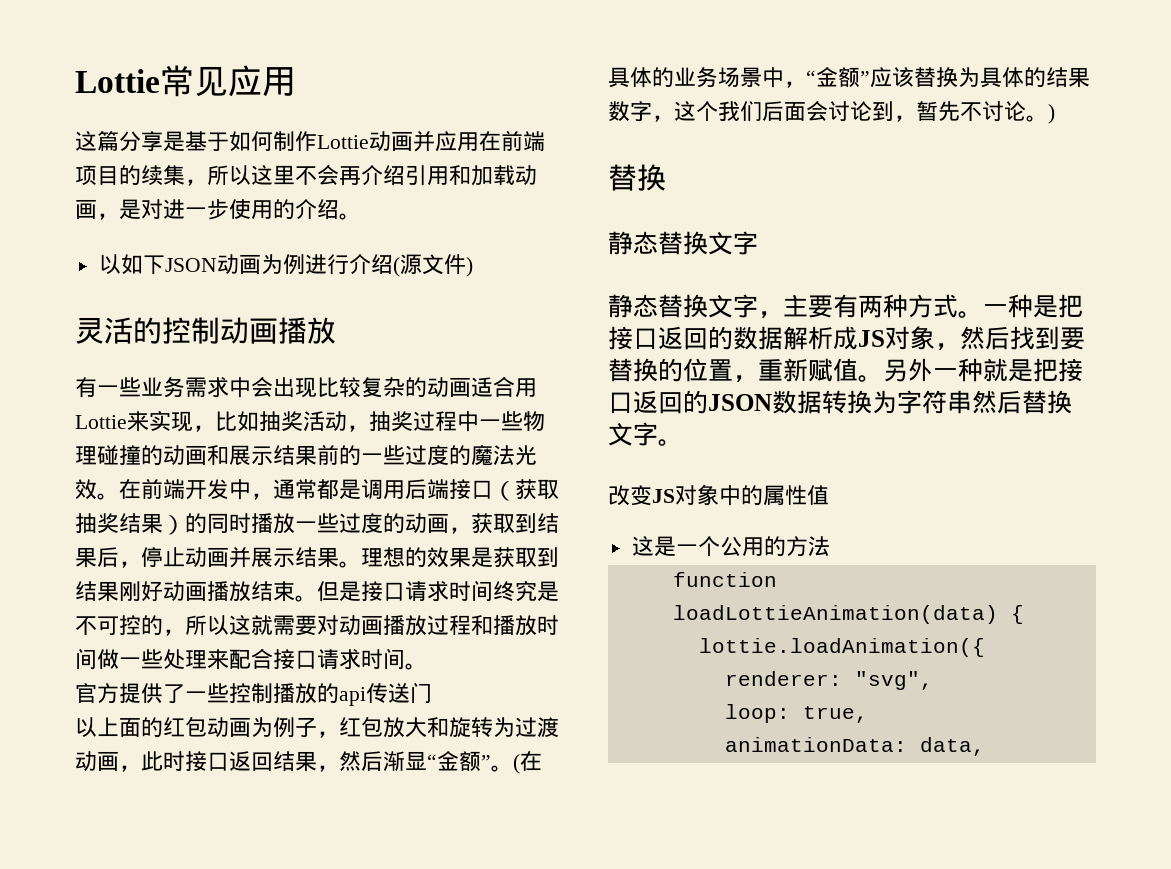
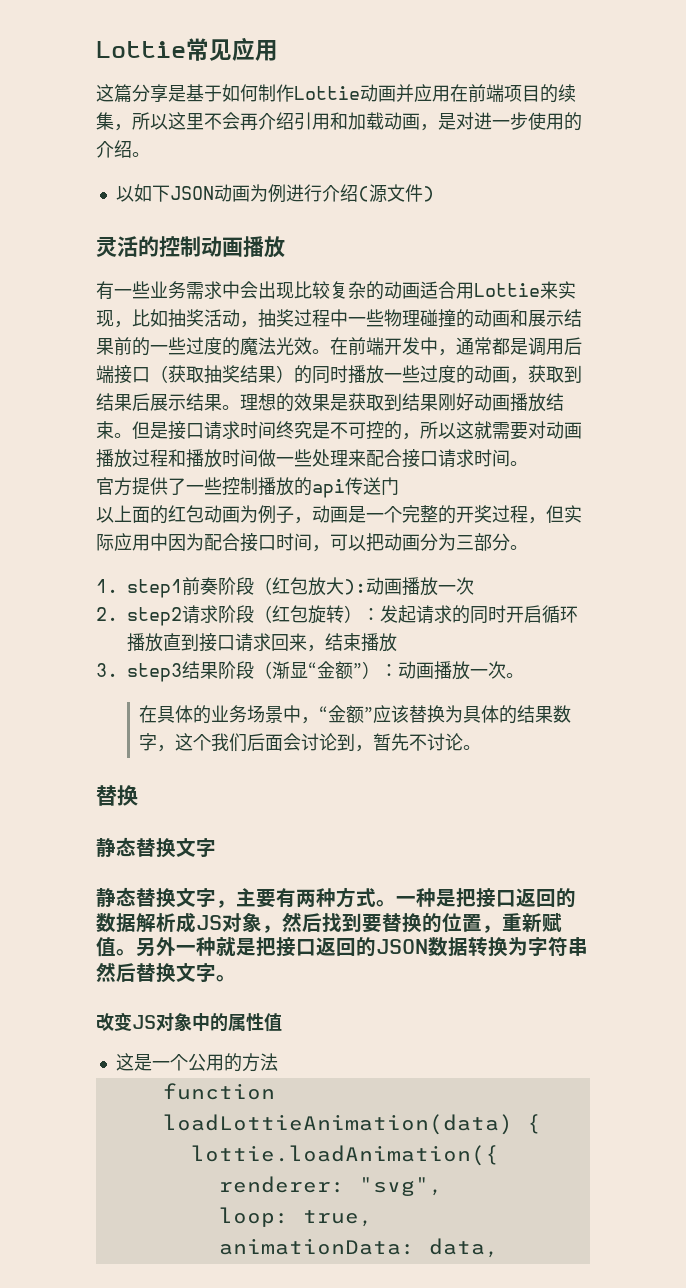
- 在前端开发中，通常都是调用后端接口（获取抽奖结果）的同时播放一些过度的动画，获取到结果后，停止动画并展示结果。
+ 在前端开发中，通常都是调用后端接口（获取抽奖结果）的同时播放一些过度的动画，获取到结果后展示结果。
- 以上面的红包动画为例子，红包放大和旋转为过渡动画，此时接口返回结果，然后渐显“金额”。(在具体的业务场景中，“金额”应该替换为具体的结果数字，这个我们后面会讨论到，暂先不讨论。)
+ 以上面的红包动画为例子，动画是一个完整的开奖过程，但实际应用中因为配合接口时间，可以把动画分为三部分。
+ 1. step1前奏阶段（红包放大):动画播放一次
+ 2. step2请求阶段（红包旋转）：发起请求的同时开启循环播放直到接口请求回来，结束播放
+ 3. step3结果阶段（渐显“金额”）：动画播放一次。
+ 在具体的业务场景中，“金额”应该替换为具体的结果数字，这个我们后面会讨论到，暂先不讨论。

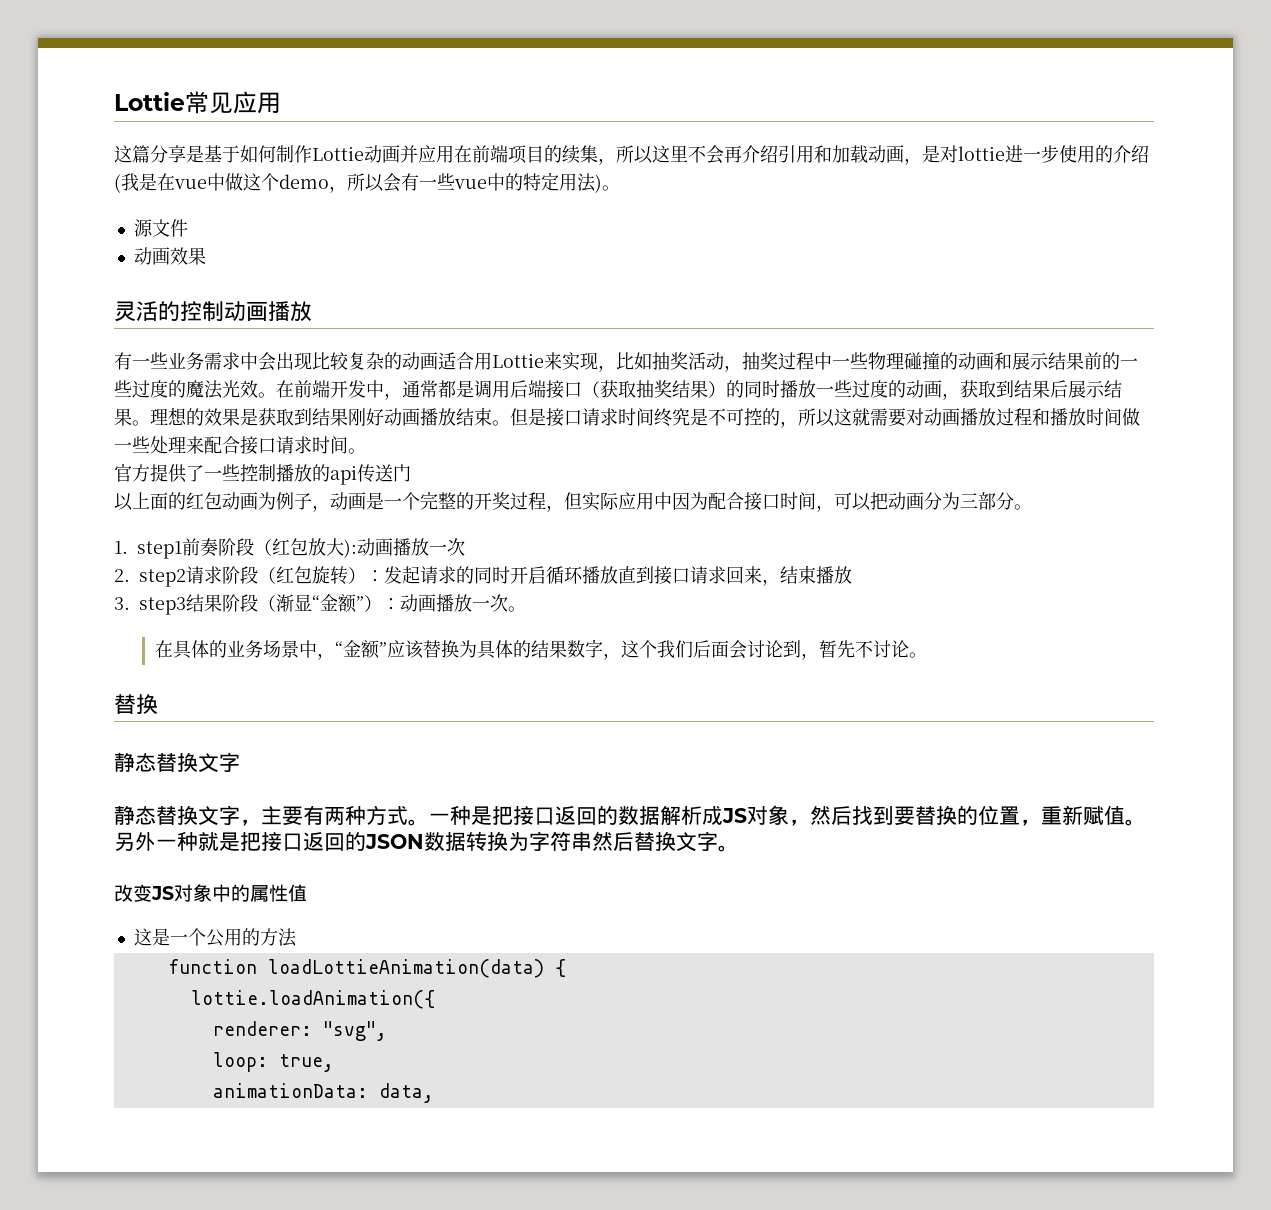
- 这篇分享是基于如何制作Lottie动画并应用在前端项目的续集，所以这里不会再介绍引用和加载动画，是对进一步使用的介绍。
- 以如下JSON动画为例进行介绍(源文件)
+ 这篇分享是基于如何制作Lottie动画并应用在前端项目的续集，所以这里不会再介绍引用和加载动画，是对lottie进一步使用的介绍(我是在vue中做这个demo，所以会有一些vue中的特定用法)。
+ 源文件
+ 动画效果

